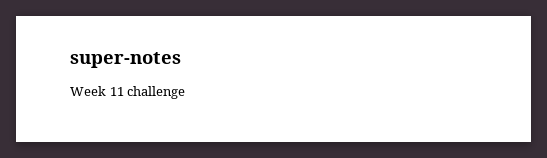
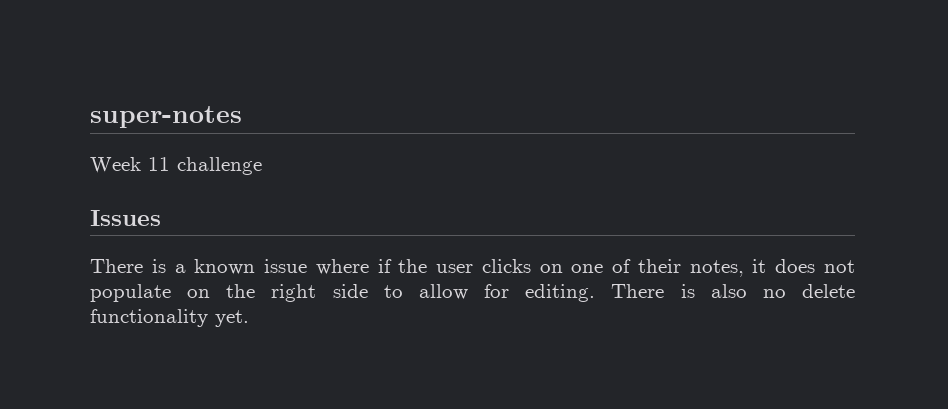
+ Issues
+ There is a known issue where if the user clicks on one of their notes, it does not populate on the right side to allow for editing. There is also no delete functionality yet.

